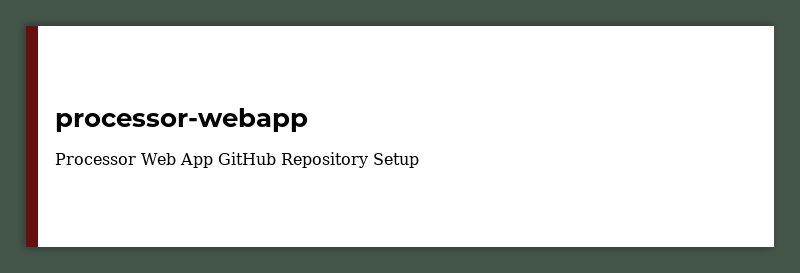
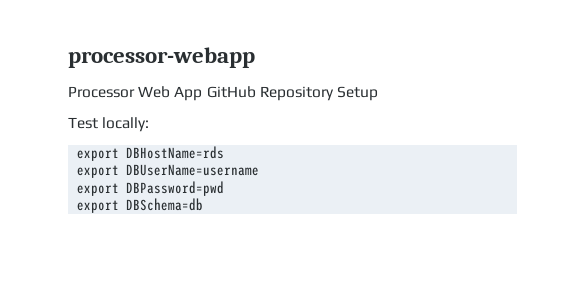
+ Test locally:
+ export DBHostName=rds
+ export DBUserName=username
+ export DBPassword=pwd
+ export DBSchema=db

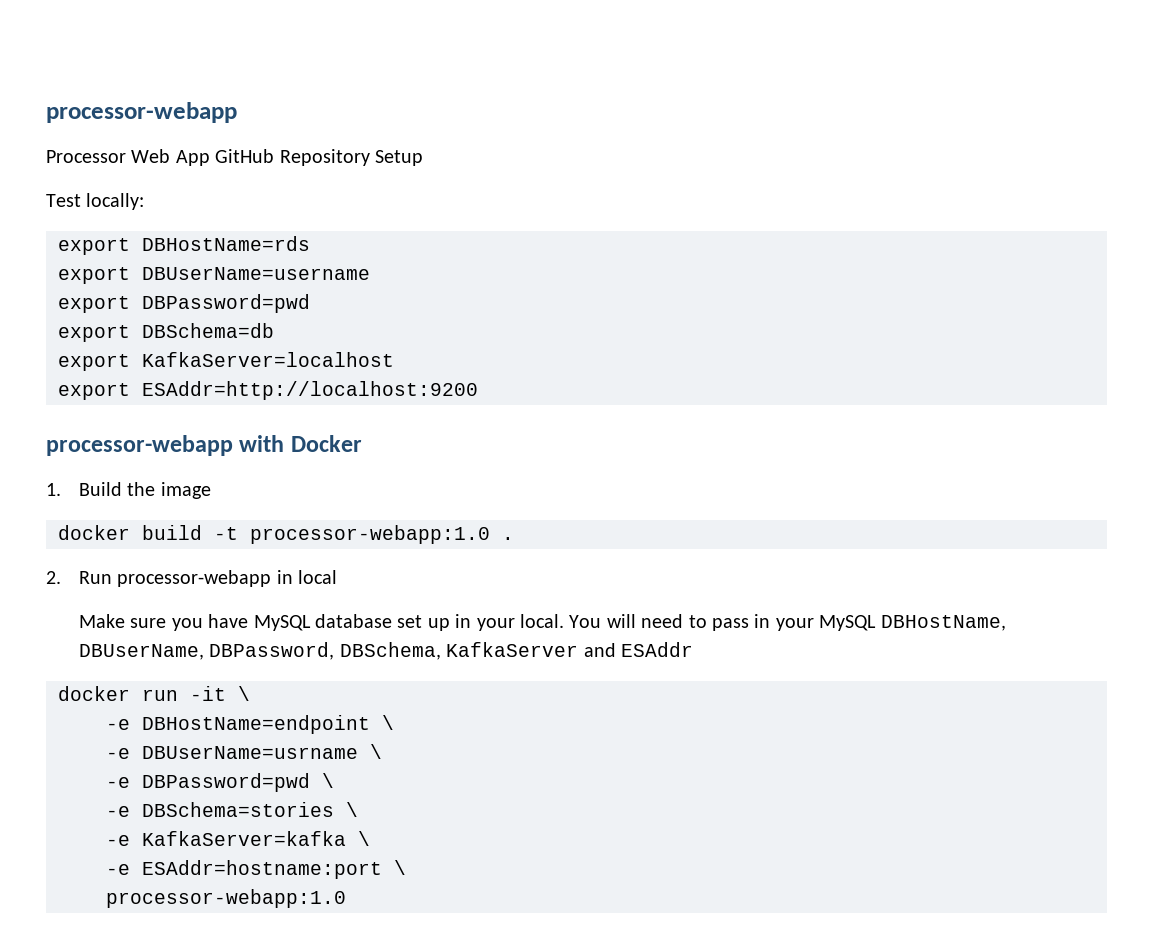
+ export KafkaServer=localhost
+ export ESAddr=http://localhost:9200
+ processor-webapp with Docker
+ 1. Build the image
+ docker build -t processor-webapp:1.0 .
+ 2. Run processor-webapp in local
+ Make sure you have MySQL database set up in your local. You will need to pass in your MySQL DBHostName, DBUserName, DBPassword, DBSchema, KafkaServer and ESAddr
+ docker run -it \
+ -e DBHostName=endpoint \
+ -e DBUserName=usrname \
+ -e DBPassword=pwd \
+ -e DBSchema=stories \
+ -e KafkaServer=kafka \
+ -e ESAddr=hostname:port \
+ processor-webapp:1.0

